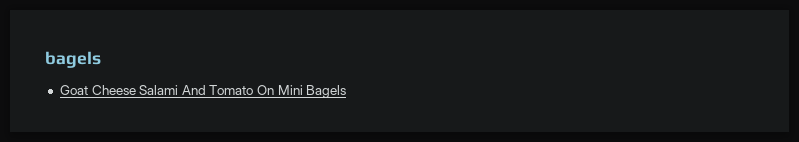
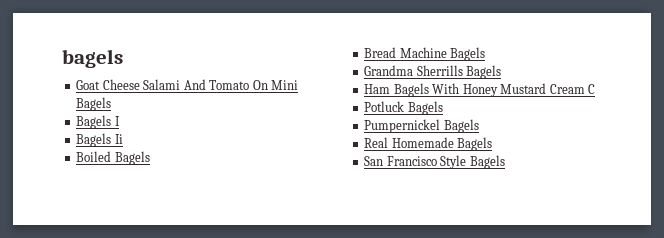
+ Bagels I
+ Bagels Ii
+ Boiled Bagels
+ Bread Machine Bagels
+ Grandma Sherrills Bagels
+ Ham Bagels With Honey Mustard Cream C
+ Potluck Bagels
+ Pumpernickel Bagels
+ Real Homemade Bagels
+ San Francisco Style Bagels

